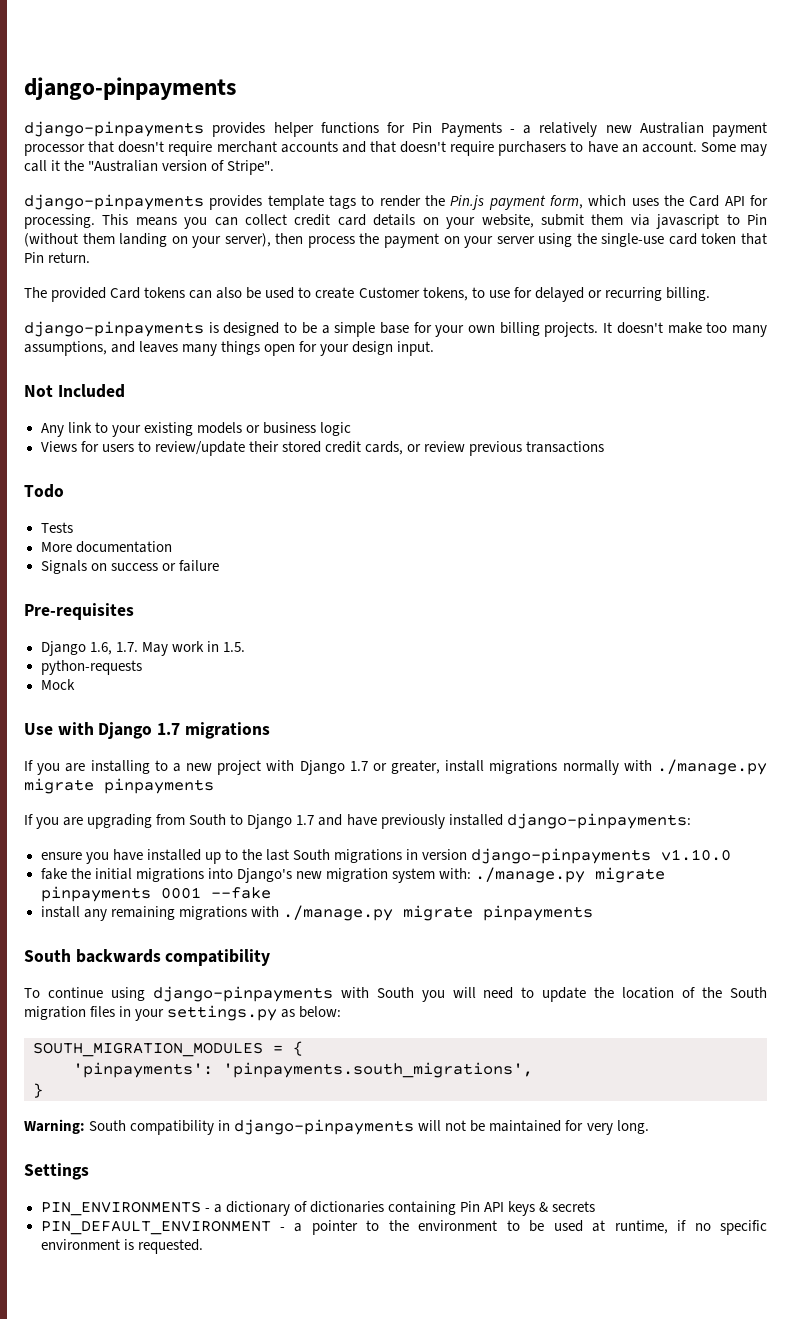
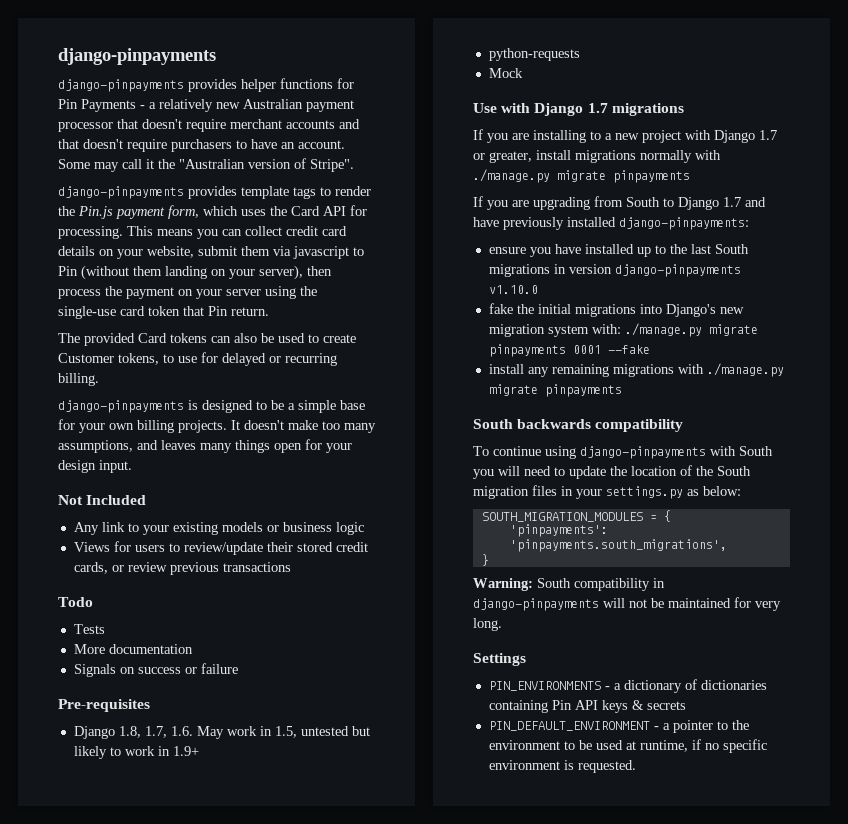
- Django 1.6, 1.7. May work in 1.5.
+ Django 1.8, 1.7, 1.6. May work in 1.5, untested but likely to work in 1.9+

